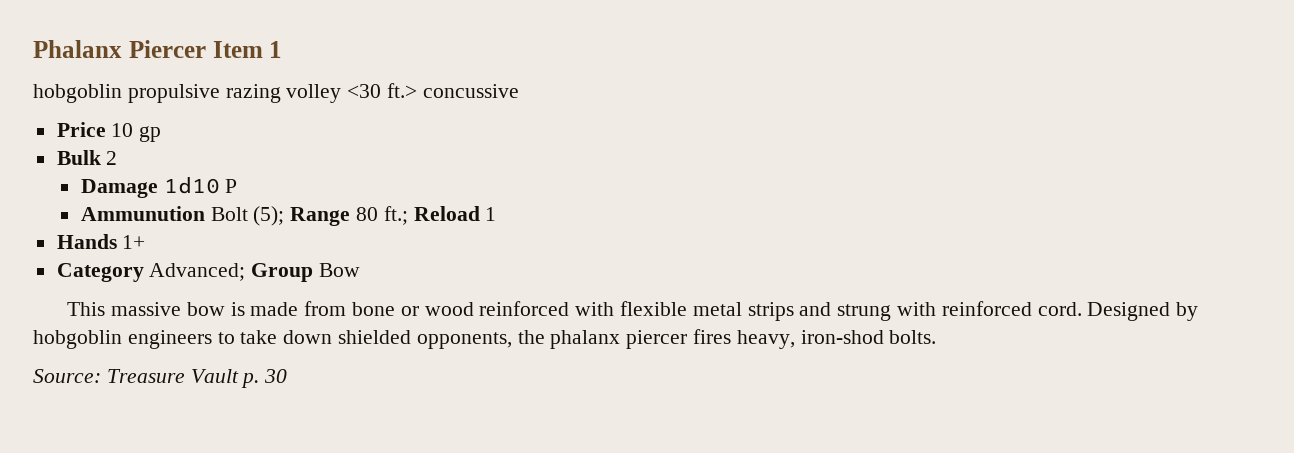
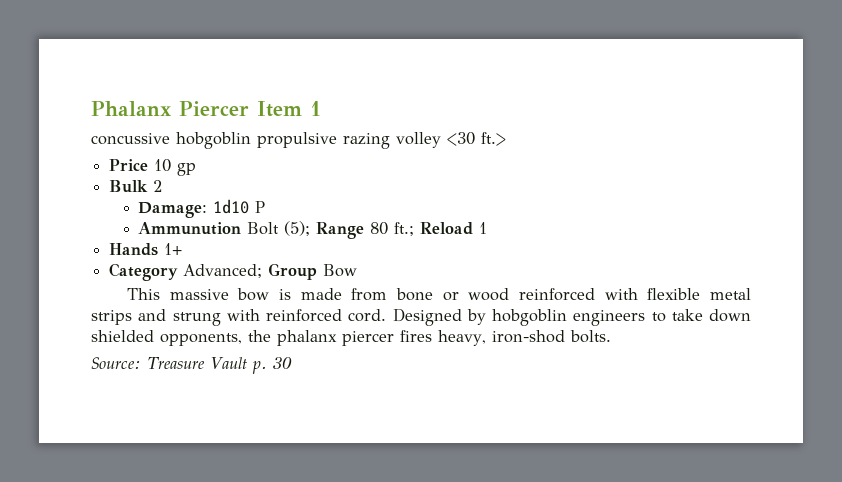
- hobgoblin propulsive razing volley <30 ft.> concussive
+ concussive hobgoblin propulsive razing volley <30 ft.>
- Damage 1d10 P
+ Damage: 1d10 P

